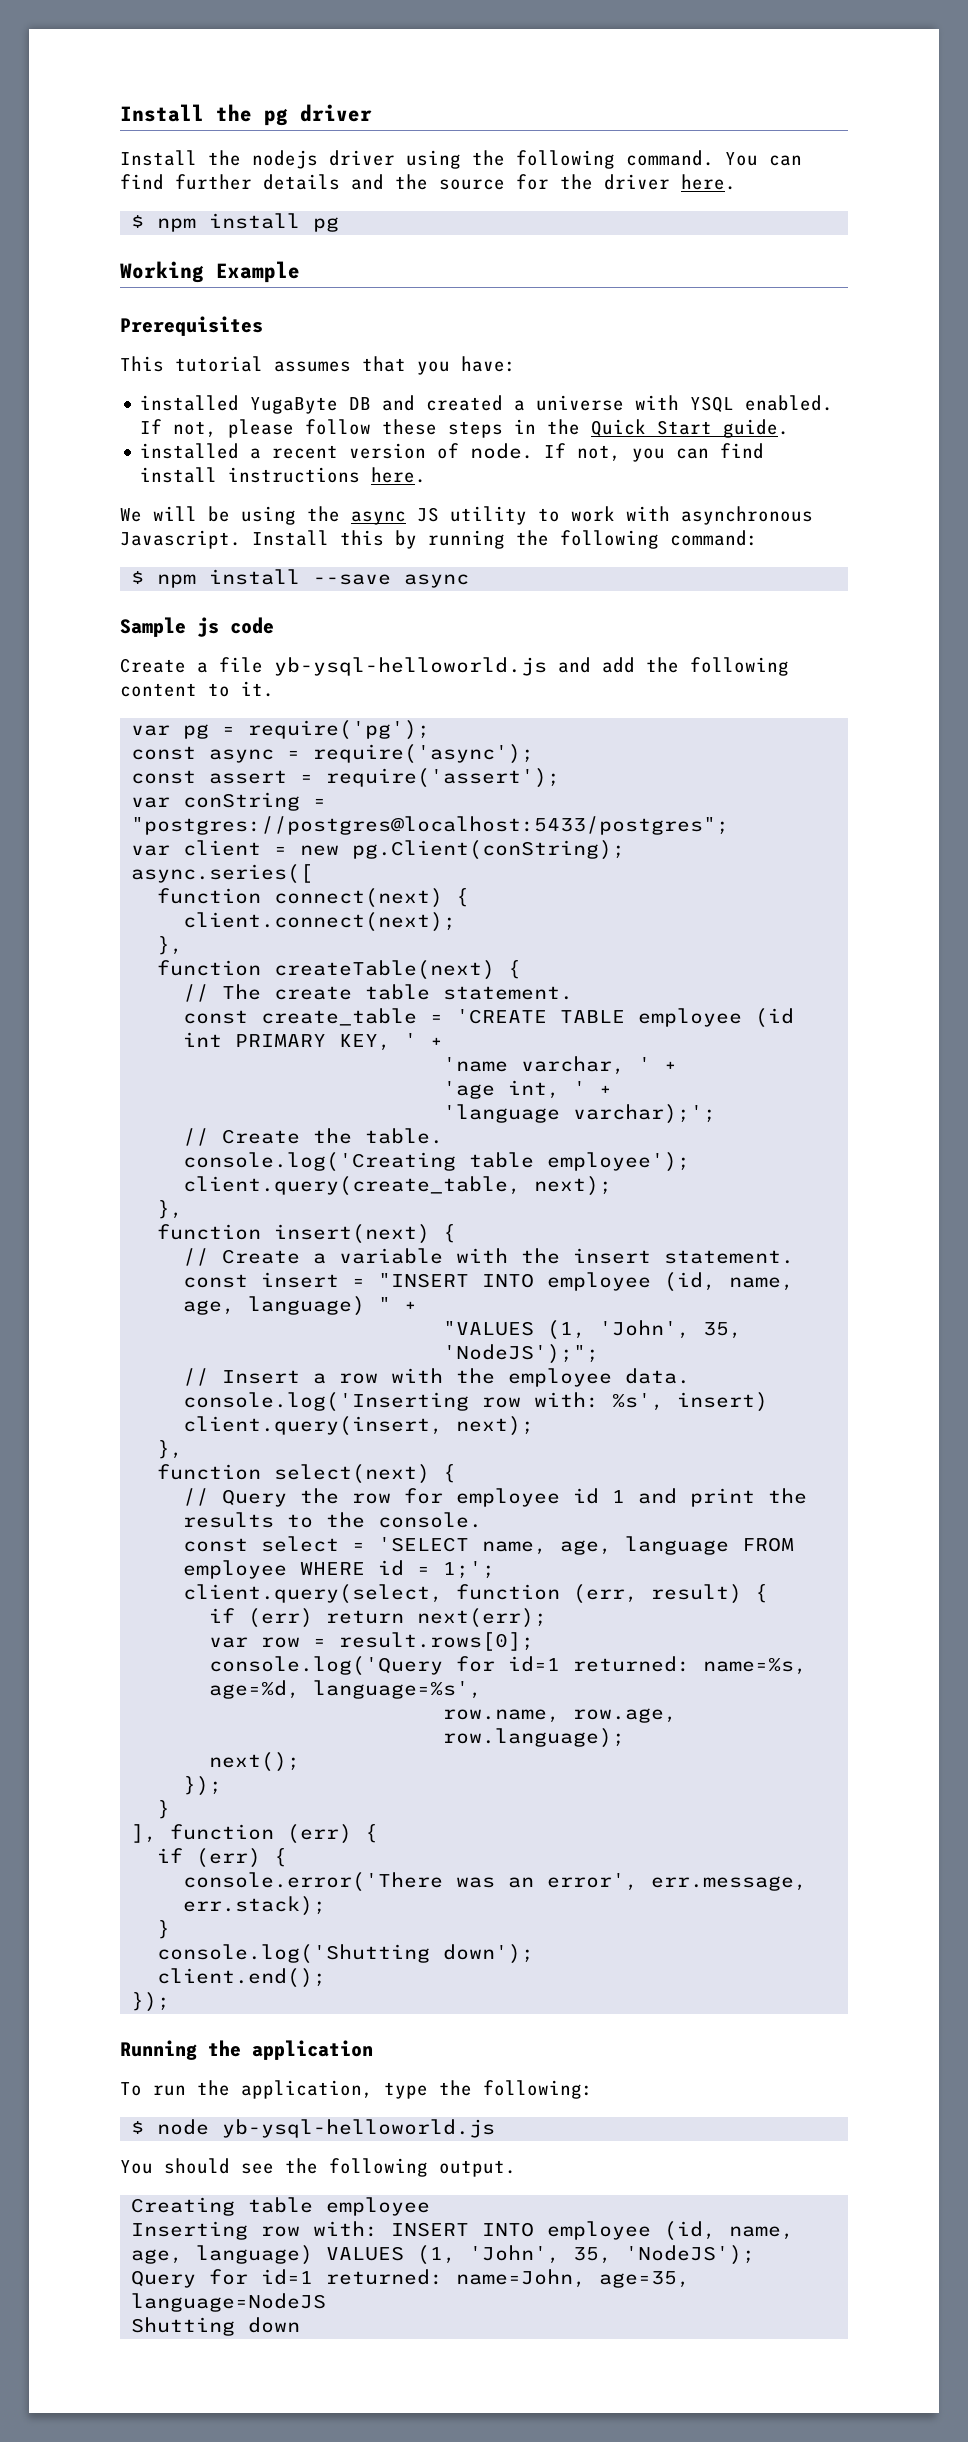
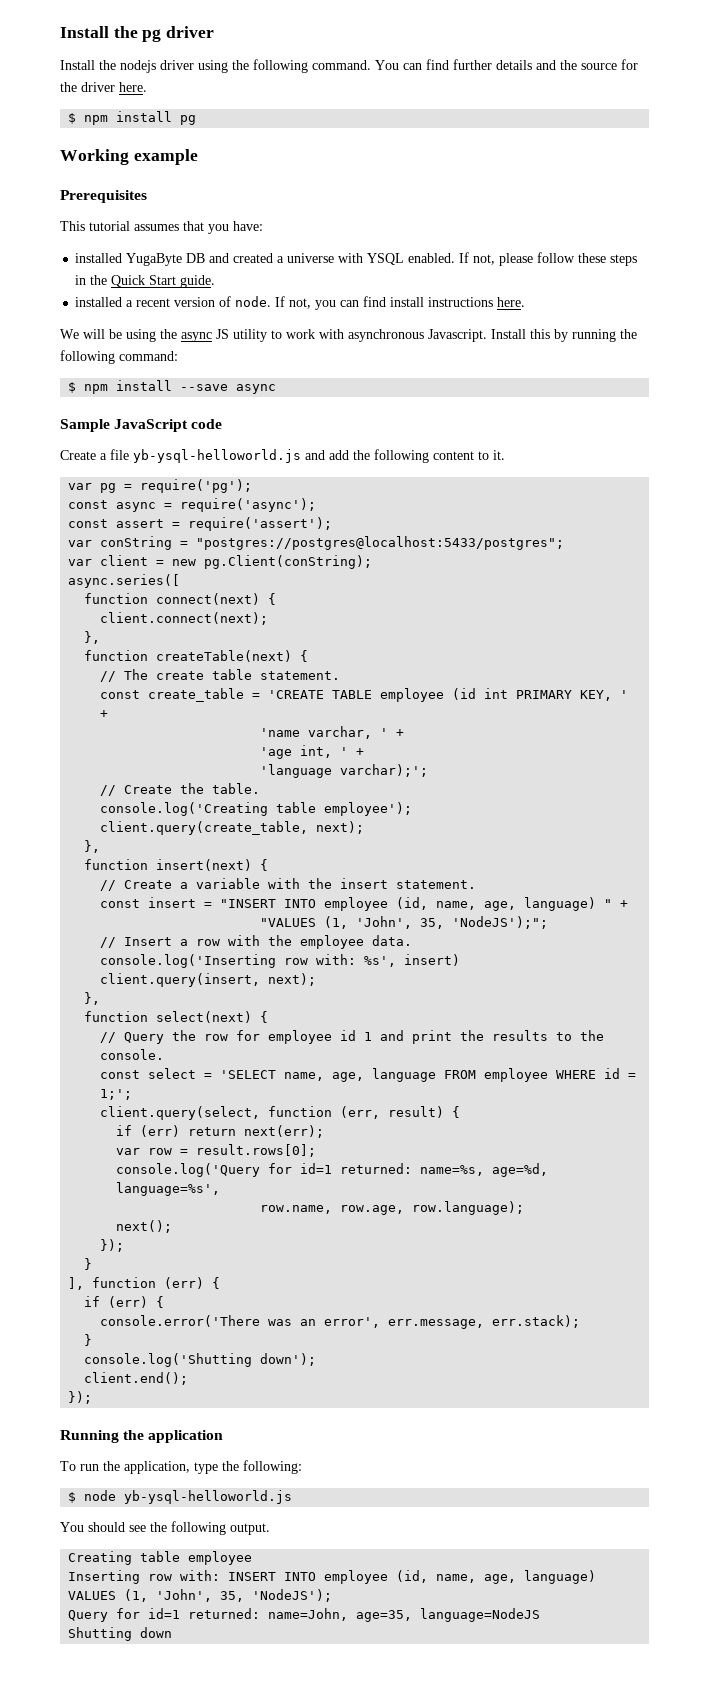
- Working Example
+ Working example
- Sample js code
+ Sample JavaScript code

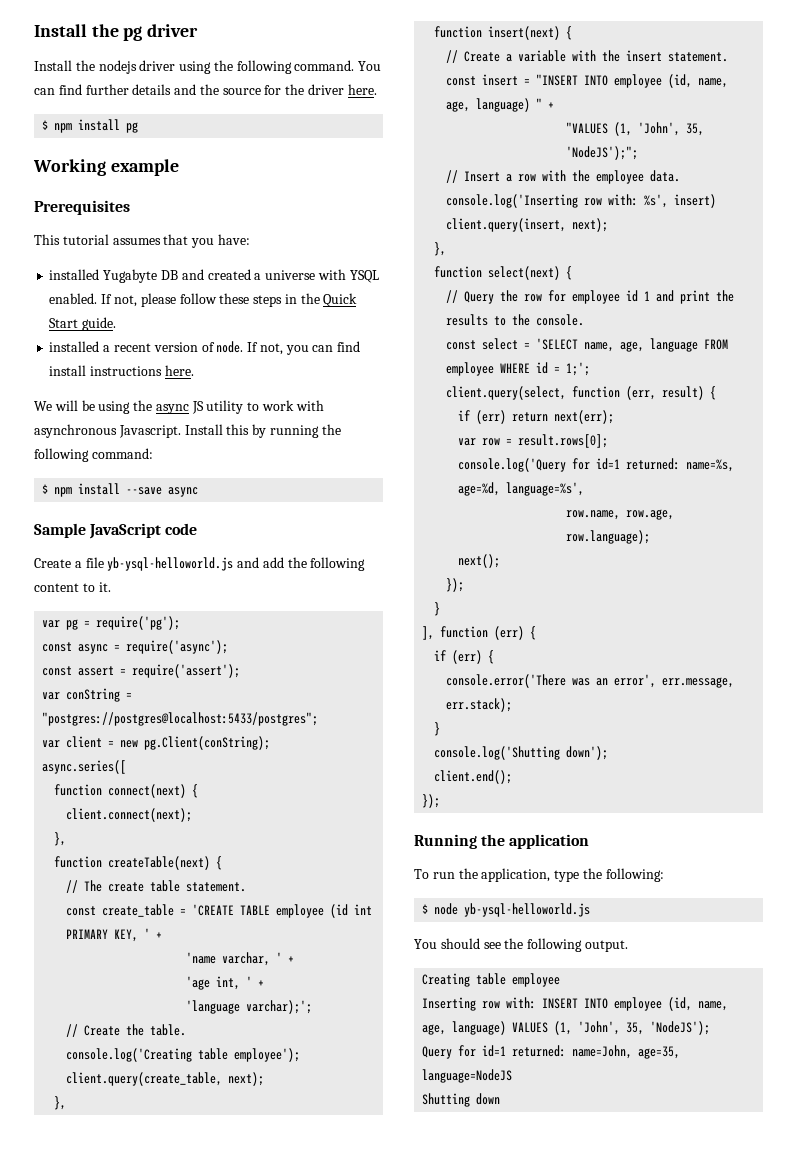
- installed YugaByte DB and created a universe with YSQL enabled.
+ installed Yugabyte DB and created a universe with YSQL enabled.

